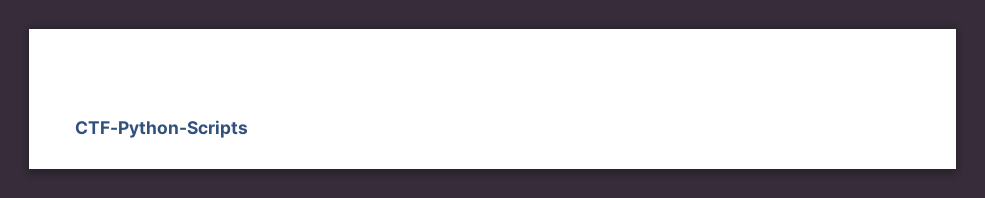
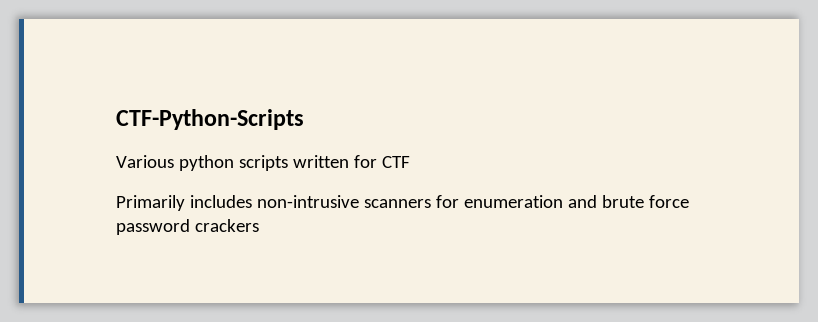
+ Various python scripts written for CTF
+ Primarily includes non-intrusive scanners for enumeration and brute force password crackers

